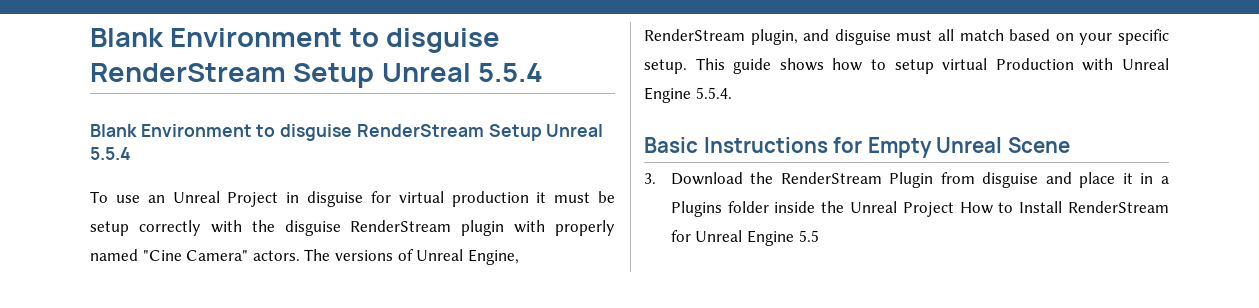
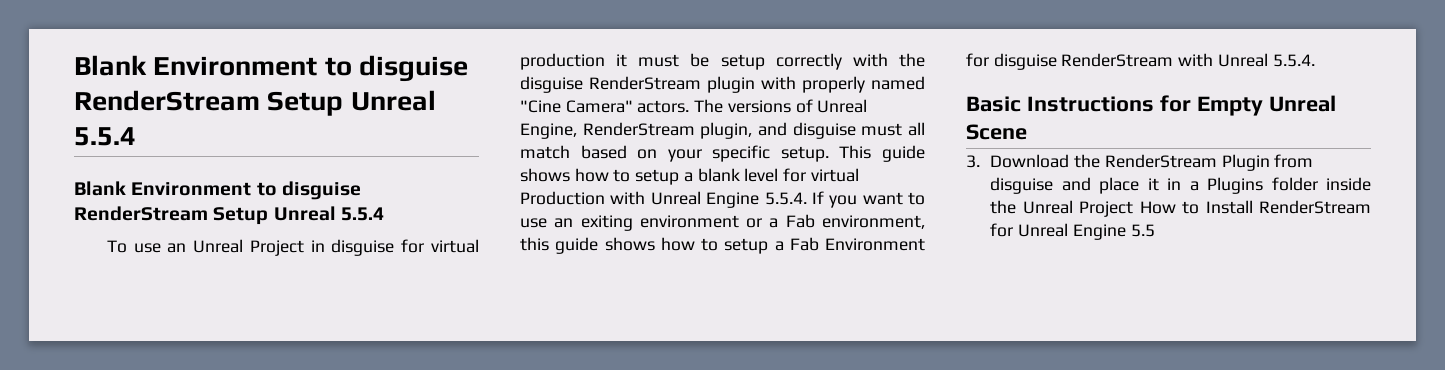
- This guide shows how to setup virtual Production with Unreal Engine 5.5.4.
+ This guide shows how to setup a blank level for virtual Production with Unreal Engine 5.5.4. If you want to use an exiting environment or a Fab environment, this guide shows how to setup a Fab Environment for disguise RenderStream with Unreal 5.5.4.

